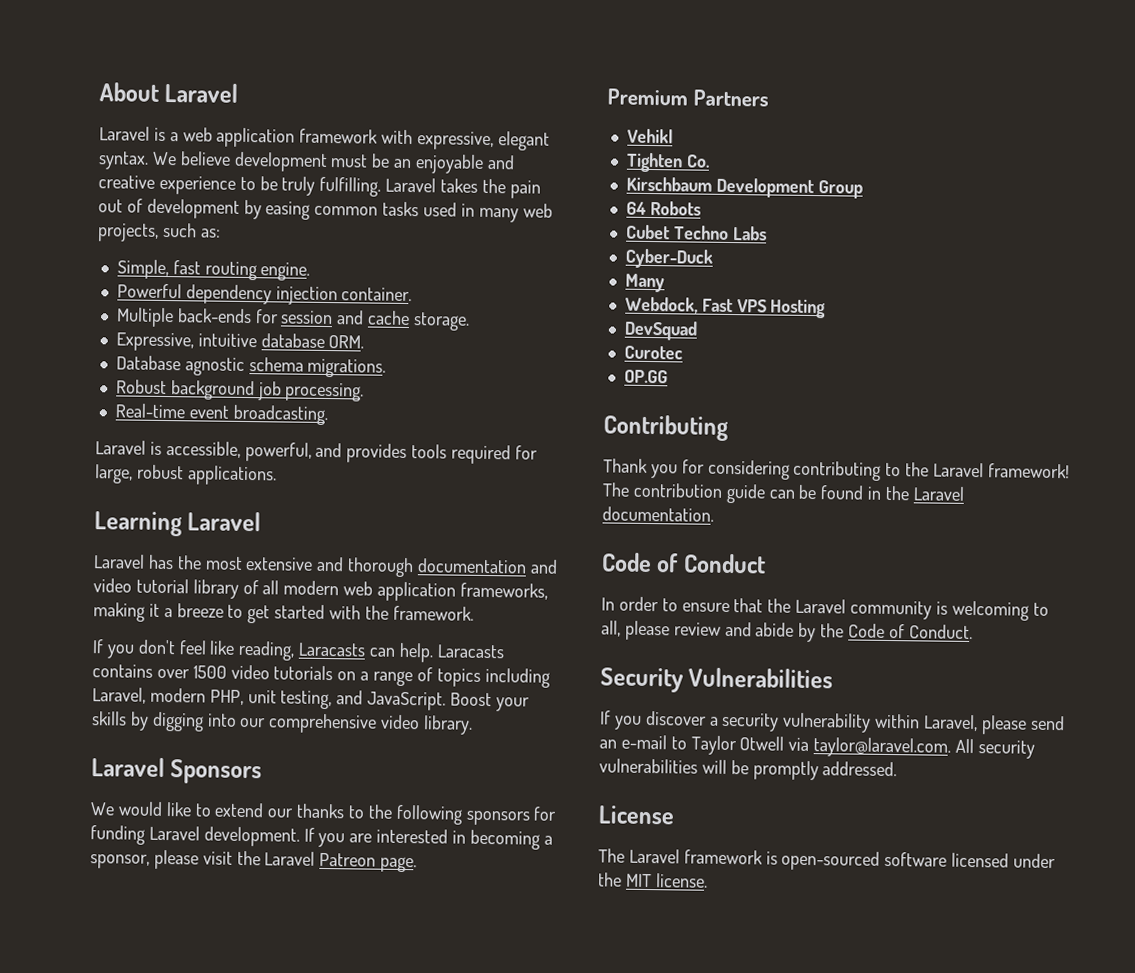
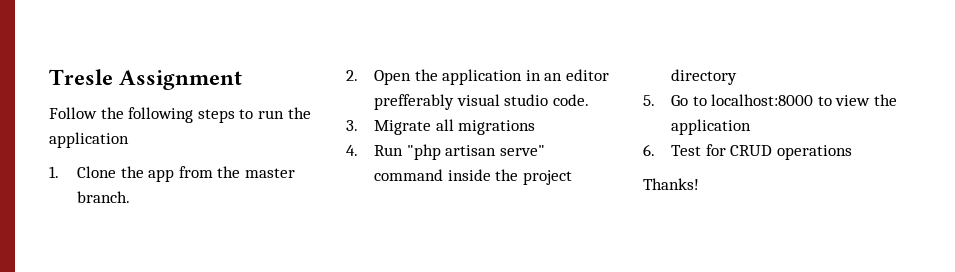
- About Laravel
- Laravel is a web application framework with expressive, elegant syntax. We believe development must be an enjoyable and creative experience to be truly fulfilling. Laravel takes the pain out of development by easing common tasks used in many web projects, such as:
- Simple, fast routing engine.
- Powerful dependency injection container.
- Multiple back-ends for session and cache storage.
- Expressive, intuitive database ORM.
- Database agnostic schema migrations.
- Robust background job processing.
- Real-time event broadcasting.
- Laravel is accessible, powerful, and provides tools required for large, robust applications.
- Learning Laravel
- Laravel has the most extensive and thorough documentation and video tutorial library of all modern web application frameworks, making it a breeze to get started with the framework.
- If you don't feel like reading, Laracasts can help. Laracasts contains over 1500 video tutorials on a range of topics including Laravel, modern PHP, unit testing, and JavaScript. Boost your skills by digging into our comprehensive video library.
- Laravel Sponsors
- We would like to extend our thanks to the following sponsors for funding Laravel development. If you are interested in becoming a sponsor, please visit the Laravel Patreon page.
- Premium Partners
- Vehikl
- Tighten Co.
- Kirschbaum Development Group
- 64 Robots
- Cubet Techno Labs
- Cyber-Duck
- Many
- Webdock, Fast VPS Hosting
- DevSquad
- Curotec
- OP.GG
- Contributing
- Thank you for considering contributing to the Laravel framework! The contribution guide can be found in the Laravel documentation.
- Code of Conduct
- In order to ensure that the Laravel community is welcoming to all, please review and abide by the Code of Conduct.
- Security Vulnerabilities
- If you discover a security vulnerability within Laravel, please send an e-mail to Taylor Otwell via taylor@laravel.com. All security vulnerabilities will be promptly addressed.
- License
- The Laravel framework is open-sourced software licensed under the MIT license.
+ Tresle Assignment
+ Follow the following steps to run the application
+ 1. Clone the app from the master branch.
+ 2. Open the application in an editor prefferably visual studio code.
+ 3. Migrate all migrations
+ 4. Run "php artisan serve" command inside the project directory
+ 5. Go to localhost:8000 to view the application
+ 6. Test for CRUD operations
+ Thanks!

